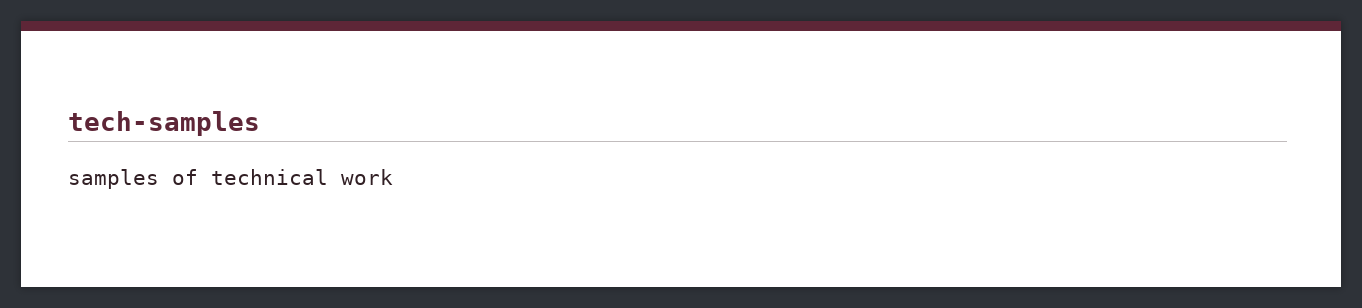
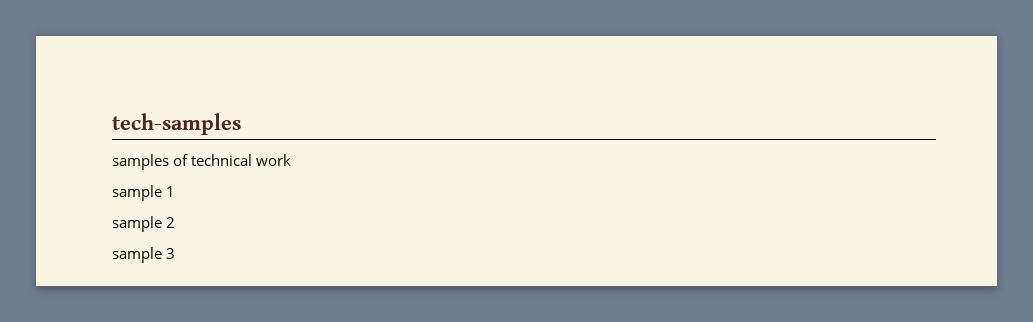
+ sample 1
+ sample 2
+ sample 3

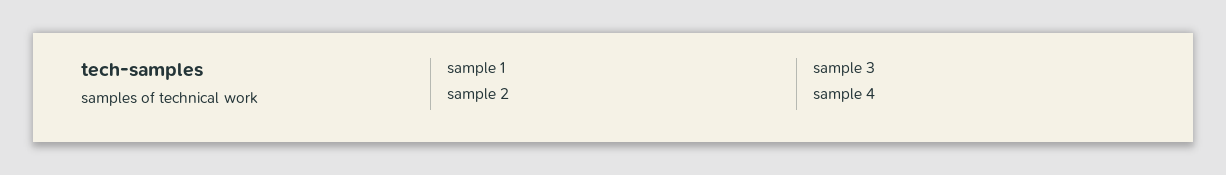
+ sample 4

